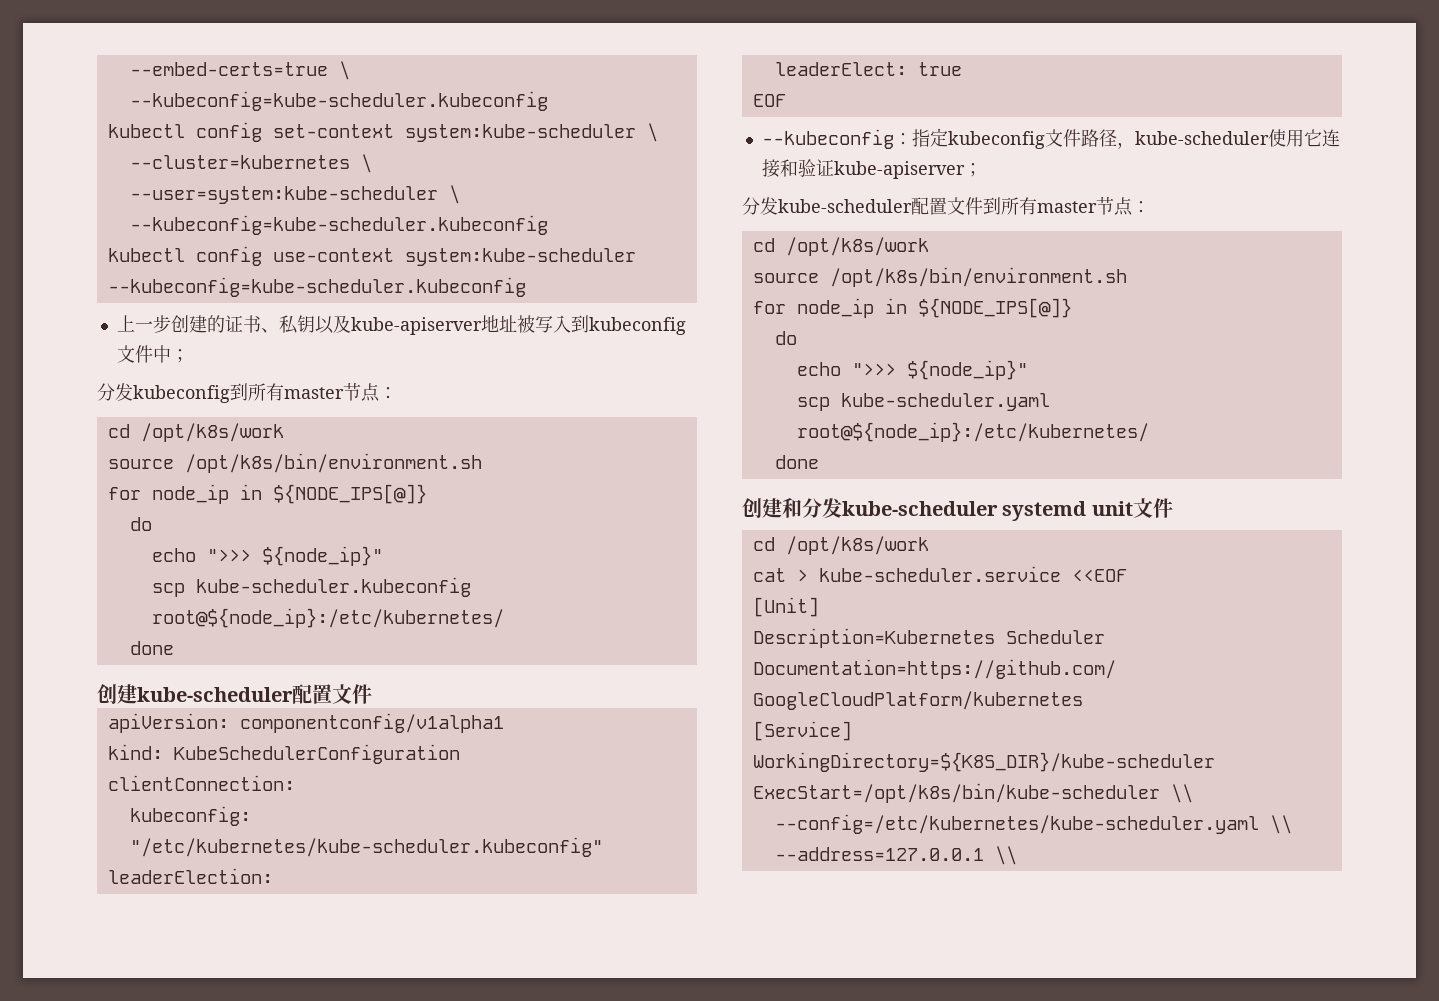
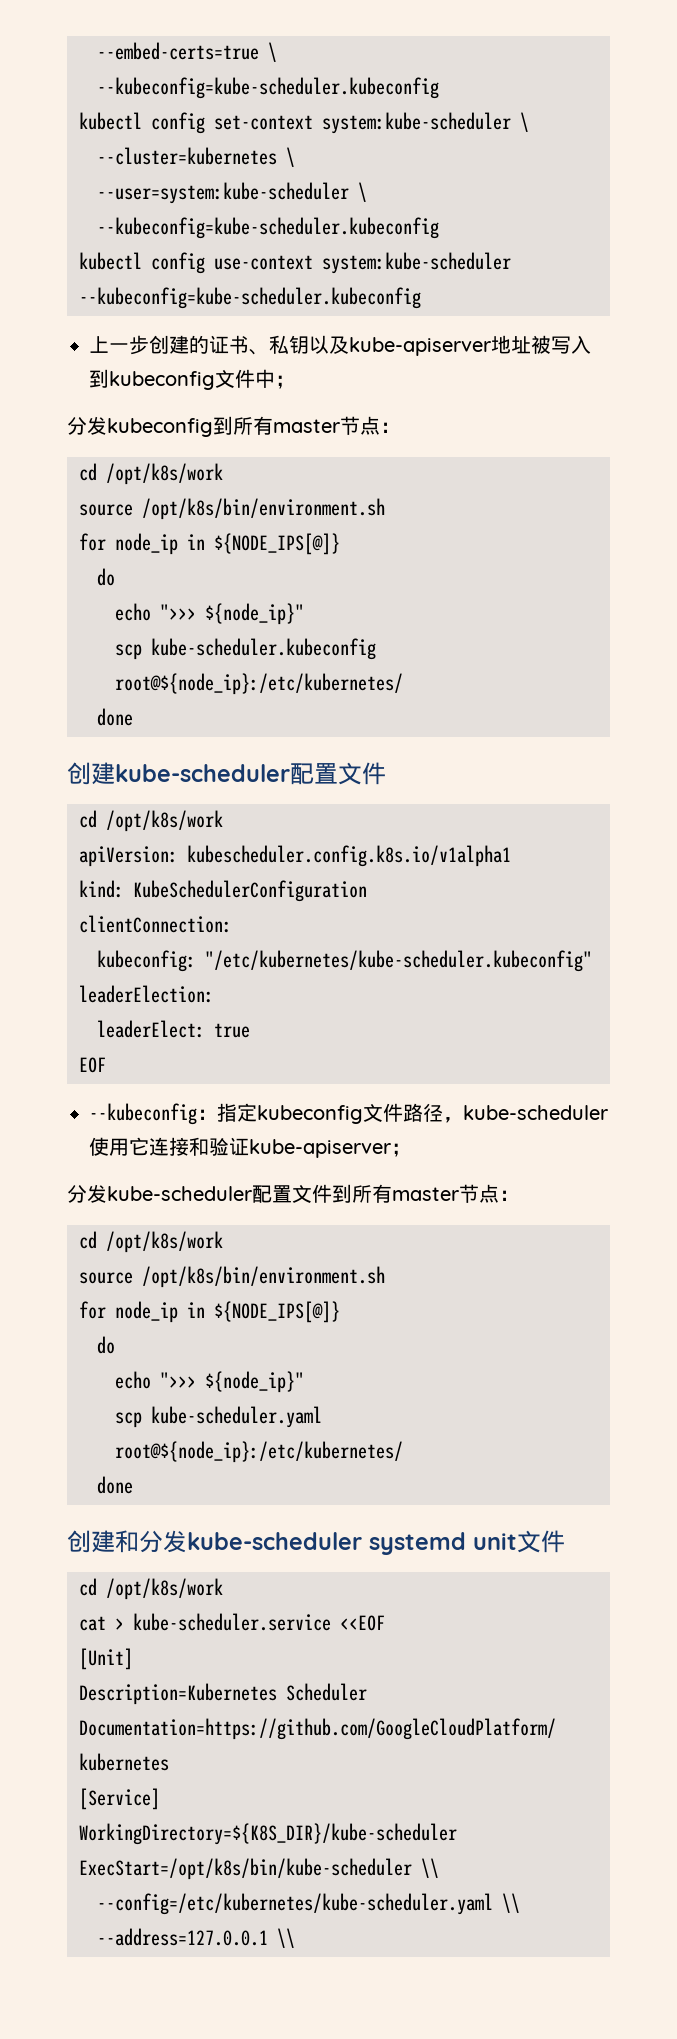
  创建kube-scheduler配置文件
+ cd /opt/k8s/work
- apiVersion: componentconfig/v1alpha1
+ apiVersion: kubescheduler.config.k8s.io/v1alpha1

